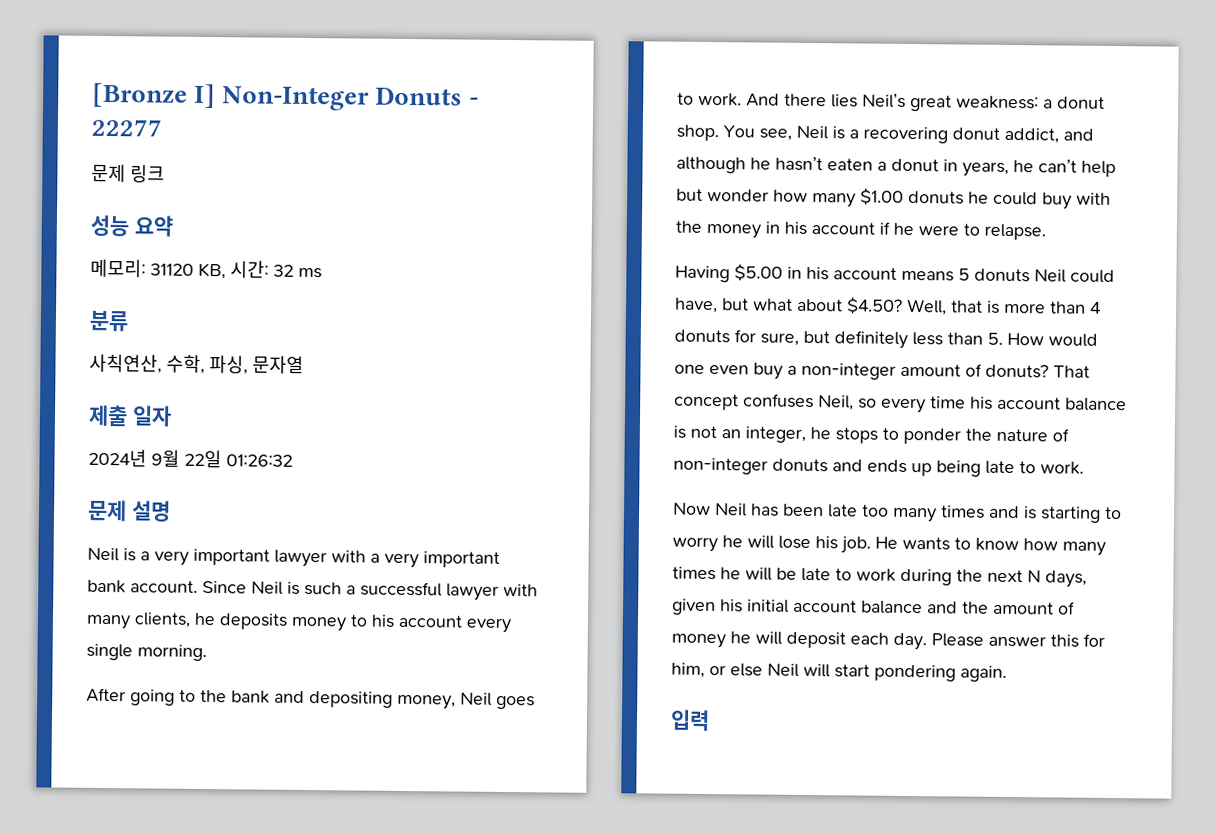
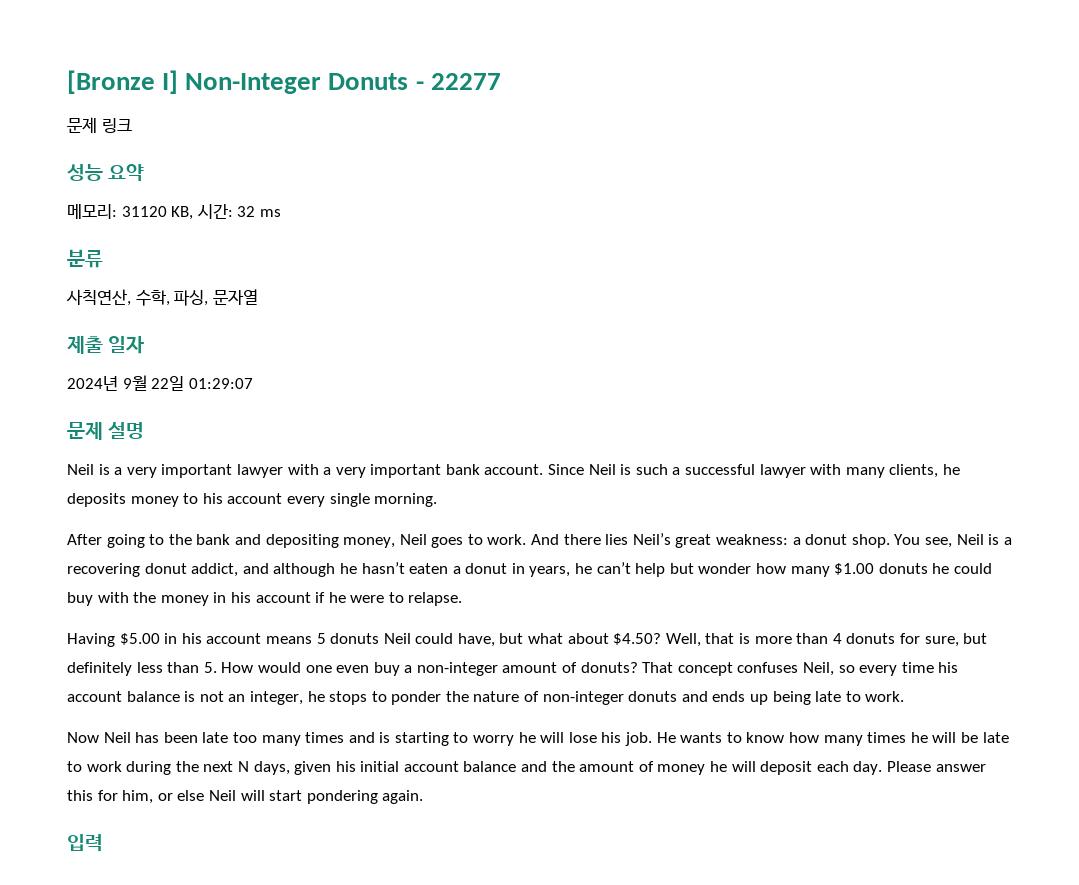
- 2024년 9월 22일 01:26:32
+ 2024년 9월 22일 01:29:07

